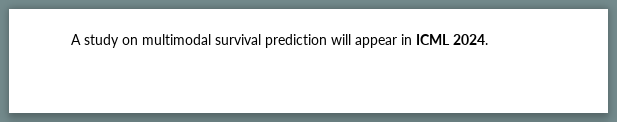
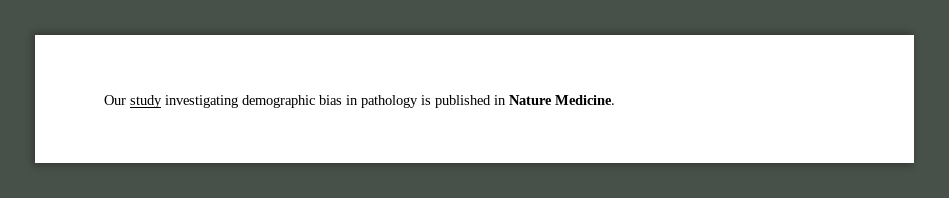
- A study on multimodal survival prediction will appear in ICML 2024.
+ Our study investigating demographic bias in pathology is published in Nature Medicine.

